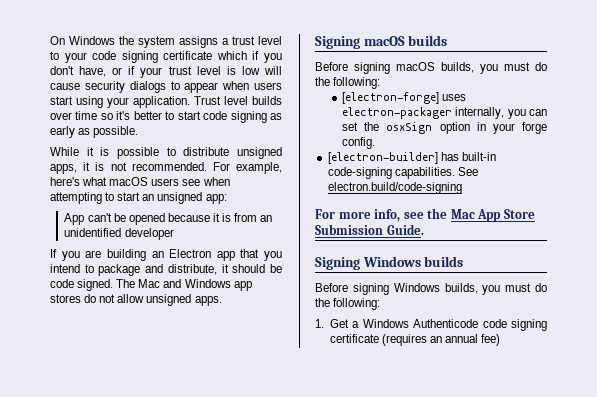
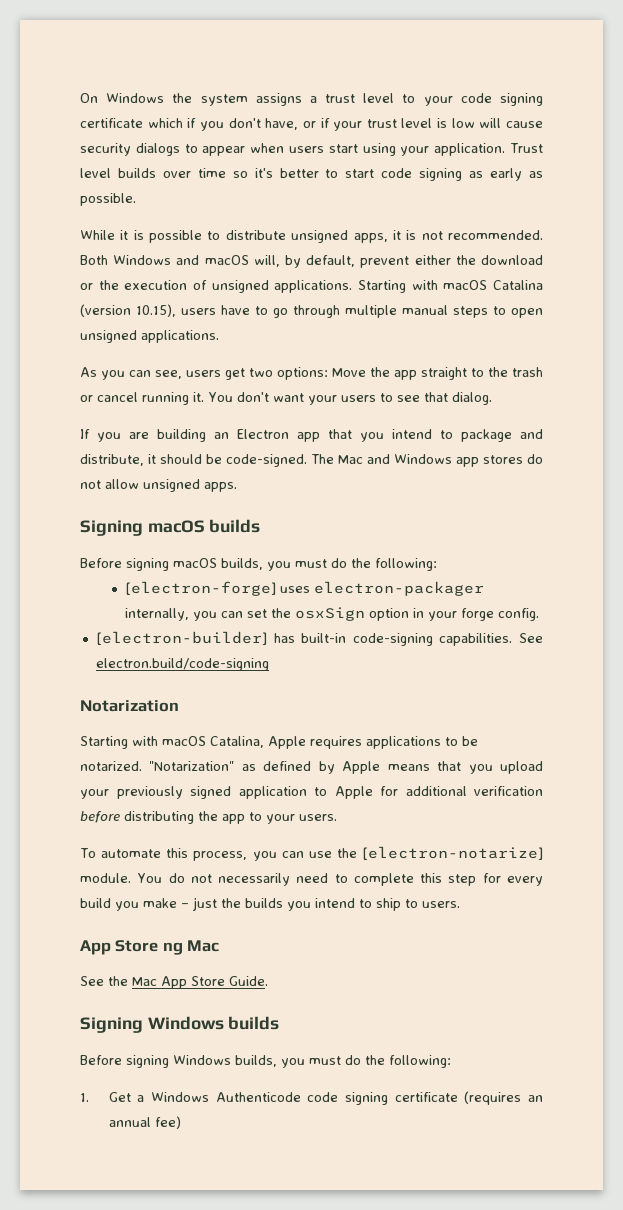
- For example, here's what macOS users see when attempting to start an unsigned app:
- App can't be opened because it is from an unidentified developer
+ Both Windows and macOS will, by default, prevent either the download or the execution of unsigned applications. Starting with macOS Catalina (version 10.15), users have to go through multiple manual steps to open unsigned applications.
+ As you can see, users get two options: Move the app straight to the trash or cancel running it. You don't want your users to see that dialog.
- If you are building an Electron app that you intend to package and distribute, it should be code signed.
+ If you are building an Electron app that you intend to package and distribute, it should be code-signed.
- For more info, see the Mac App Store Submission Guide.
+ Notarization
+ Starting with macOS Catalina, Apple requires applications to be notarized. "Notarization" as defined by Apple means that you upload your previously signed application to Apple for additional verification before distributing the app to your users.
+ To automate this process, you can use the [electron-notarize] module. You do not necessarily need to complete this step for every build you make – just the builds you intend to ship to users.
+ App Store ng Mac
+ See the Mac App Store Guide.

